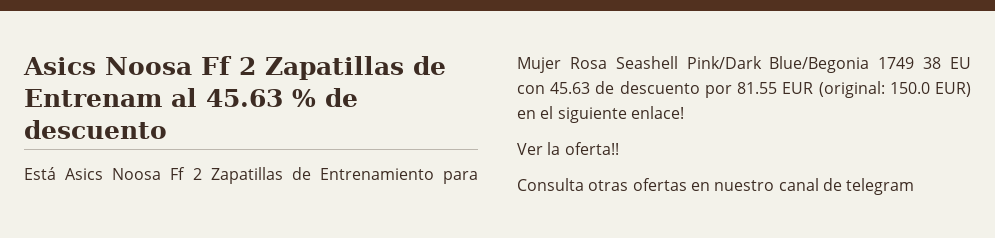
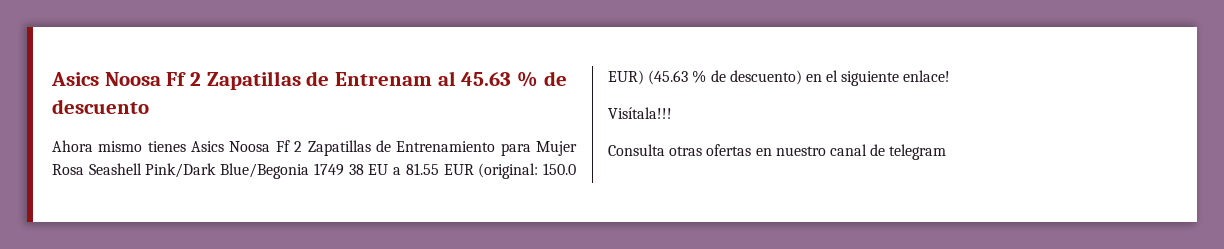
- Está Asics Noosa Ff 2 Zapatillas de Entrenamiento para Mujer Rosa Seashell Pink/Dark Blue/Begonia 1749 38 EU con 45.63 de descuento por 81.55 EUR (original: 150.0 EUR) en el siguiente enlace!
+ Ahora mismo tienes Asics Noosa Ff 2 Zapatillas de Entrenamiento para Mujer Rosa Seashell Pink/Dark Blue/Begonia 1749 38 EU a 81.55 EUR (original: 150.0 EUR) (45.63 % de descuento) en el siguiente enlace!
- Ver la oferta!!
+ Visítala!!!

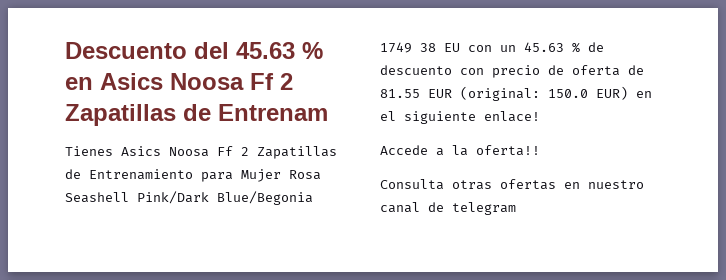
- Asics Noosa Ff 2 Zapatillas de Entrenam al 45.63 % de descuento
- Ahora mismo tienes Asics Noosa Ff 2 Zapatillas de Entrenamiento para Mujer Rosa Seashell Pink/Dark Blue/Begonia 1749 38 EU a 81.55 EUR (original: 150.0 EUR) (45.63 % de descuento) en el siguiente enlace!
+ Descuento del 45.63 % en Asics Noosa Ff 2 Zapatillas de Entrenam
+ Tienes Asics Noosa Ff 2 Zapatillas de Entrenamiento para Mujer Rosa Seashell Pink/Dark Blue/Begonia 1749 38 EU con un 45.63 % de descuento con precio de oferta de 81.55 EUR (original: 150.0 EUR) en el siguiente enlace!
- Visítala!!!
+ Accede a la oferta!!

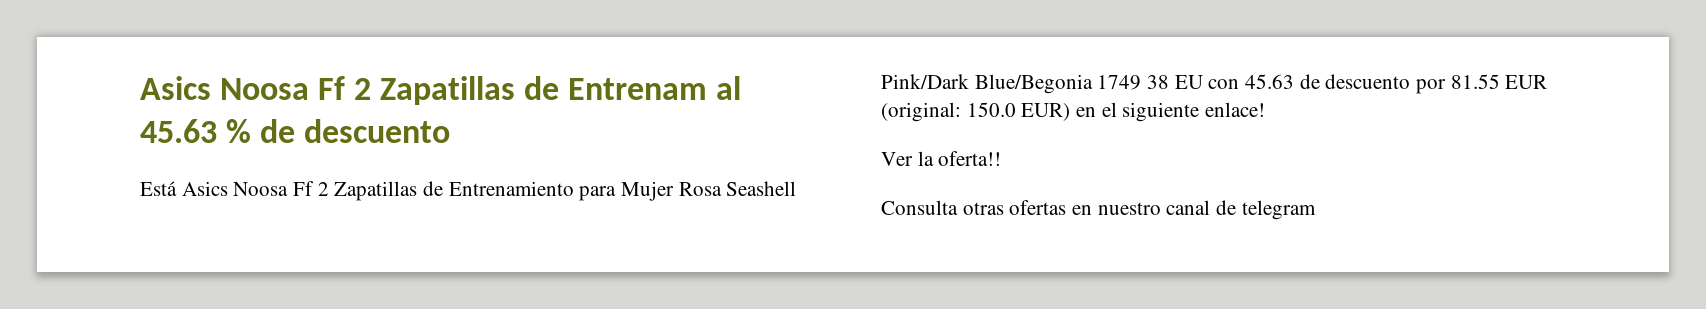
- Descuento del 45.63 % en Asics Noosa Ff 2 Zapatillas de Entrenam
- Tienes Asics Noosa Ff 2 Zapatillas de Entrenamiento para Mujer Rosa Seashell Pink/Dark Blue/Begonia 1749 38 EU con un 45.63 % de descuento con precio de oferta de 81.55 EUR (original: 150.0 EUR) en el siguiente enlace!
+ Asics Noosa Ff 2 Zapatillas de Entrenam al 45.63 % de descuento
+ Está Asics Noosa Ff 2 Zapatillas de Entrenamiento para Mujer Rosa Seashell Pink/Dark Blue/Begonia 1749 38 EU con 45.63 de descuento por 81.55 EUR (original: 150.0 EUR) en el siguiente enlace!
- Accede a la oferta!!
+ Ver la oferta!!

